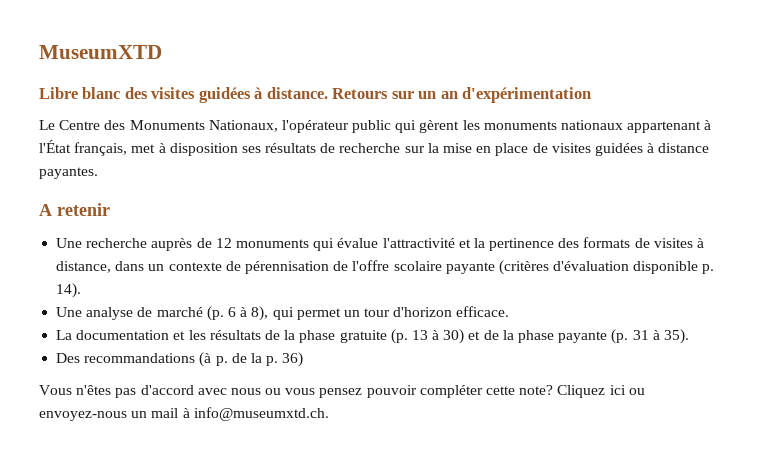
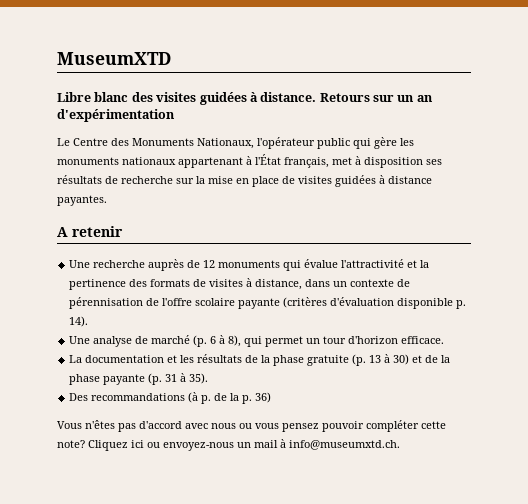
- Le Centre des Monuments Nationaux, l'opérateur public qui gèrent les monuments nationaux appartenant à l'État français, met à disposition ses résultats de recherche sur la mise en place de visites guidées à distance payantes.
+ Le Centre des Monuments Nationaux, l'opérateur public qui gère les monuments nationaux appartenant à l'État français, met à disposition ses résultats de recherche sur la mise en place de visites guidées à distance payantes.

